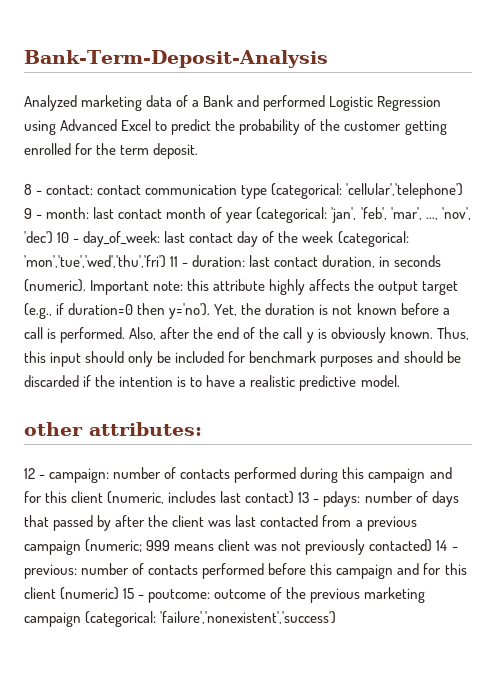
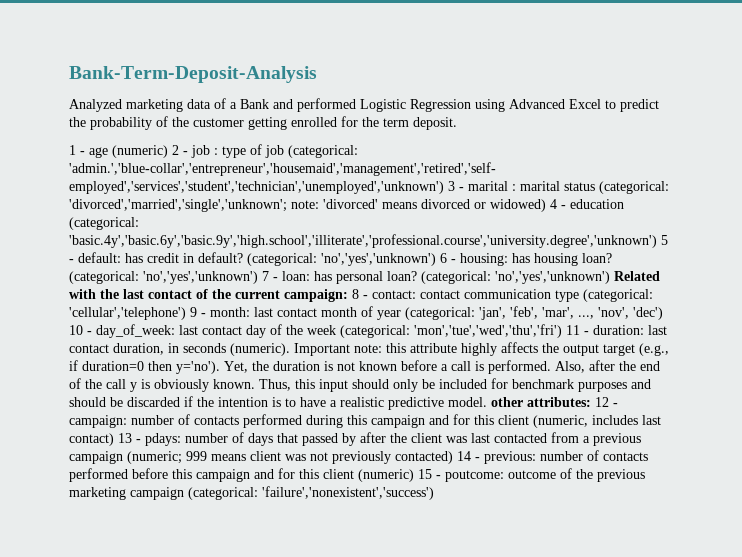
- 8 - contact: contact communication type (categorical: 'cellular','telephone') 9 - month: last contact month of year (categorical: 'jan', 'feb', 'mar', ..., 'nov', 'dec') 10 - day_of_week: last contact day of the week (categorical: 'mon','tue','wed','thu','fri') 11 - duration: last contact duration, in seconds (numeric).
+ 1 - age (numeric) 2 - job : type of job (categorical: 'admin.','blue-collar','entrepreneur','housemaid','management','retired','self- employed','services','student','technician','unemployed','unknown') 3 - marital : marital status (categorical: 'divorced','married','single','unknown'; note: 'divorced' means divorced or widowed) 4 - education (categorical: 'basic.4y','basic.6y','basic.9y','high.school','illiterate','professional.course','university.degree','unknown') 5 - default: has credit in default? (categorical: 'no','yes','unknown') 6 - housing: has housing loan? (categorical: 'no','yes','unknown') 7 - loan: has personal loan? (categorical: 'no','yes','unknown') Related with the last contact of the current campaign: 8 - contact: contact communication type (categorical: 'cellular','telephone') 9 - month: last contact month of year (categorical: 'jan', 'feb', 'mar', ..., 'nov', 'dec') 10 - day_of_week: last contact day of the week (categorical: 'mon','tue','wed','thu','fri') 11 - duration: last contact duration, in seconds (numeric).
- Thus, this input should only be included for benchmark purposes and should be discarded if the intention is to have a realistic predictive model.
- other attributes:
- 12 - campaign:
+ Thus, this input should only be included for benchmark purposes and should be discarded if the intention is to have a realistic predictive model. other attributes: 12 - campaign:

